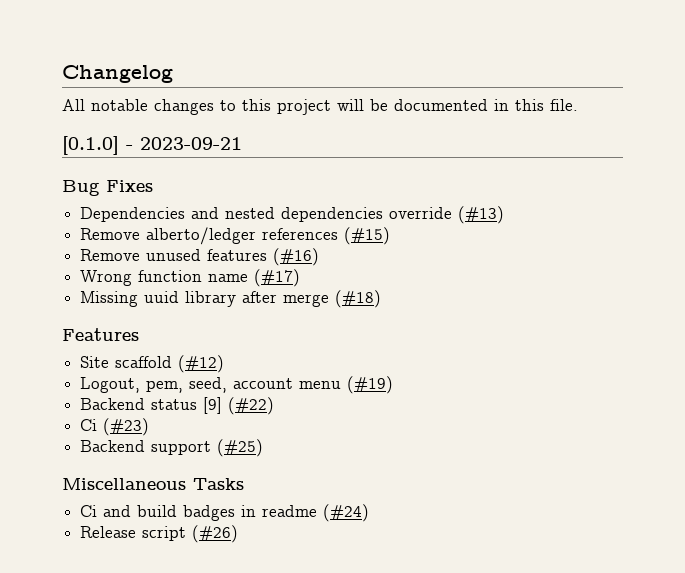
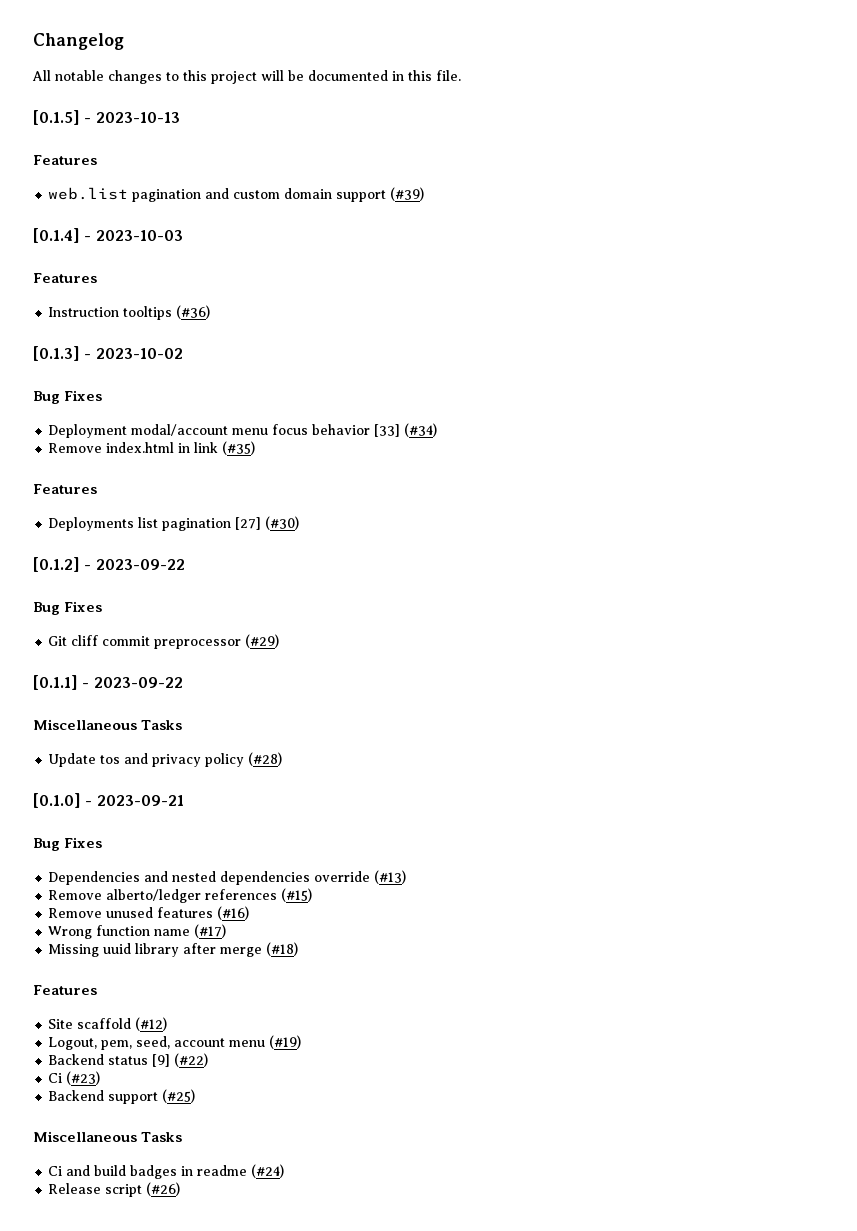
+ [0.1.5] - 2023-10-13
+ Features
+ web.list pagination and custom domain support (#39)
+ [0.1.4] - 2023-10-03
+ Features
+ Instruction tooltips (#36)
+ [0.1.3] - 2023-10-02
+ Bug Fixes
+ Deployment modal/account menu focus behavior [33] (#34)
+ Remove index.html in link (#35)
+ Features
+ Deployments list pagination [27] (#30)
+ [0.1.2] - 2023-09-22
+ Bug Fixes
+ Git cliff commit preprocessor (#29)
+ [0.1.1] - 2023-09-22
+ Miscellaneous Tasks
+ Update tos and privacy policy (#28)

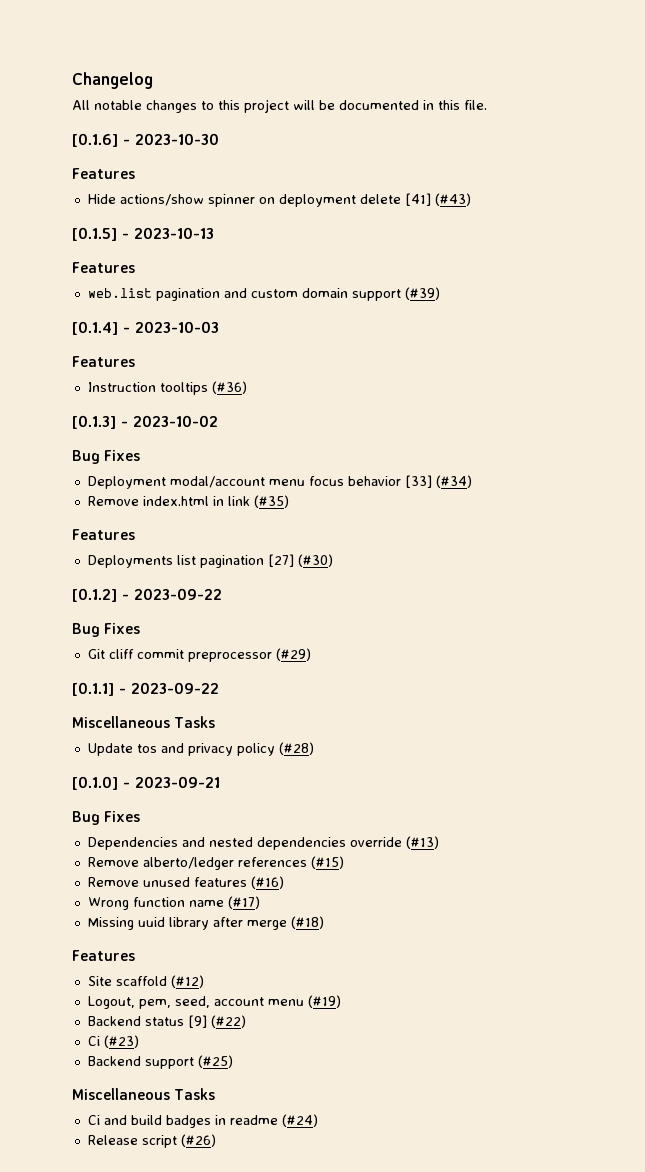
+ [0.1.6] - 2023-10-30
+ Features
+ Hide actions/show spinner on deployment delete [41] (#43)

